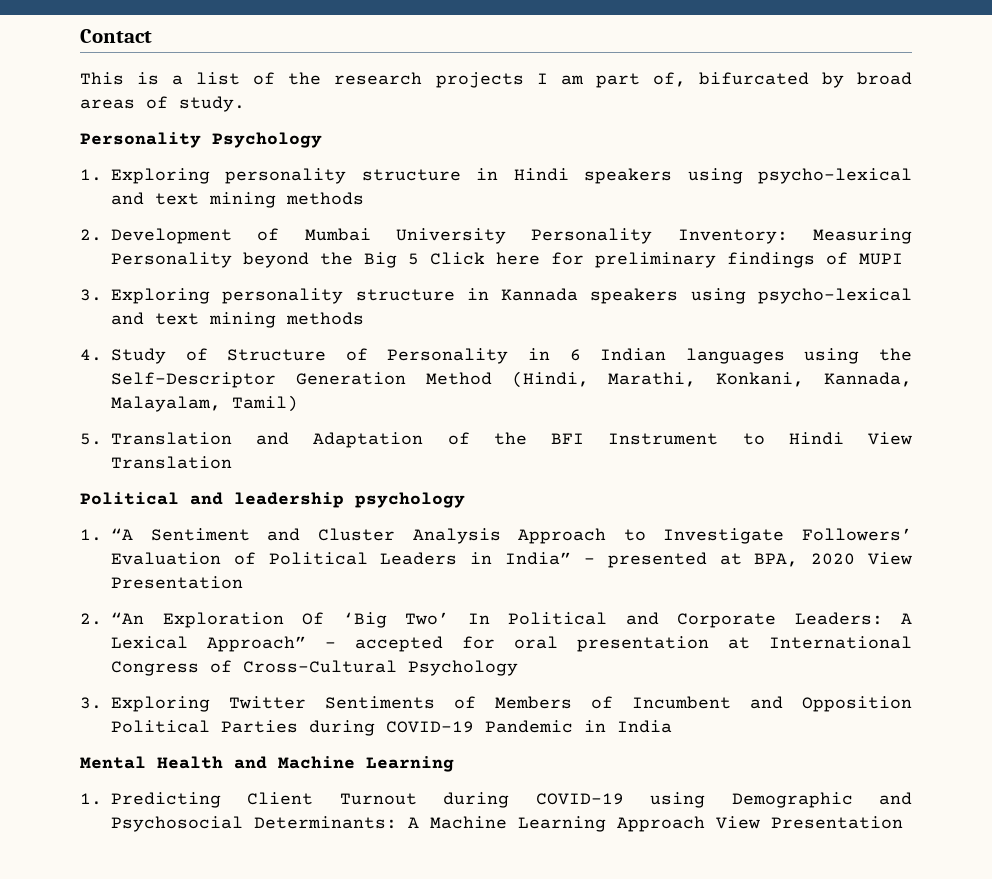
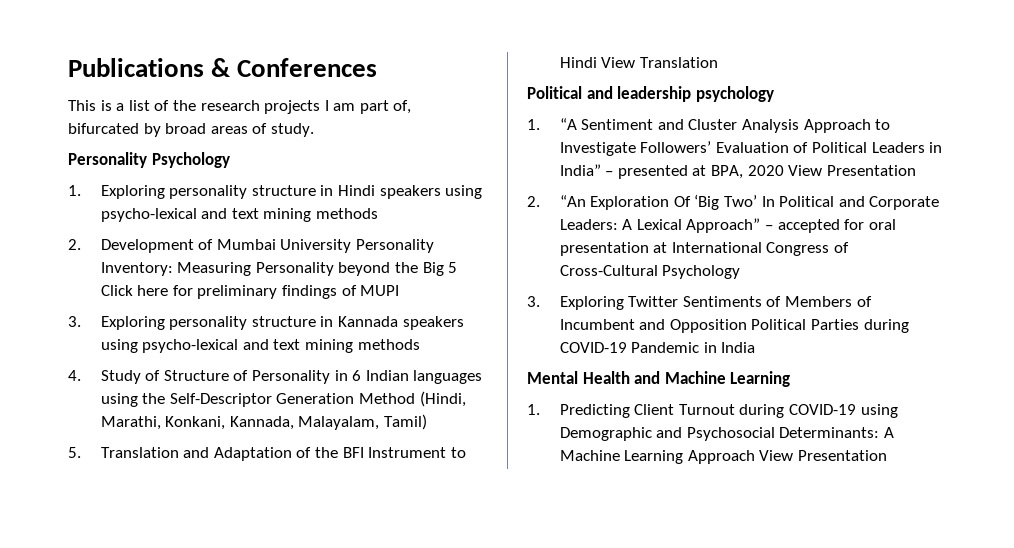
- Contact
+ Publications & Conferences

